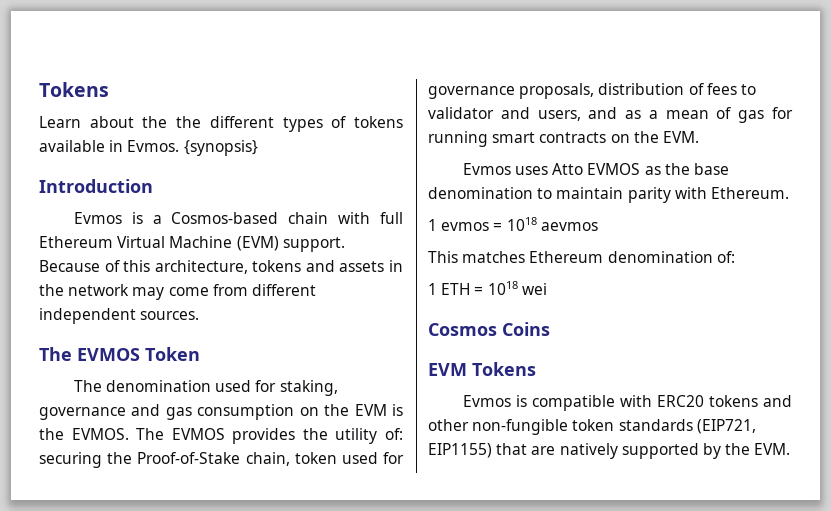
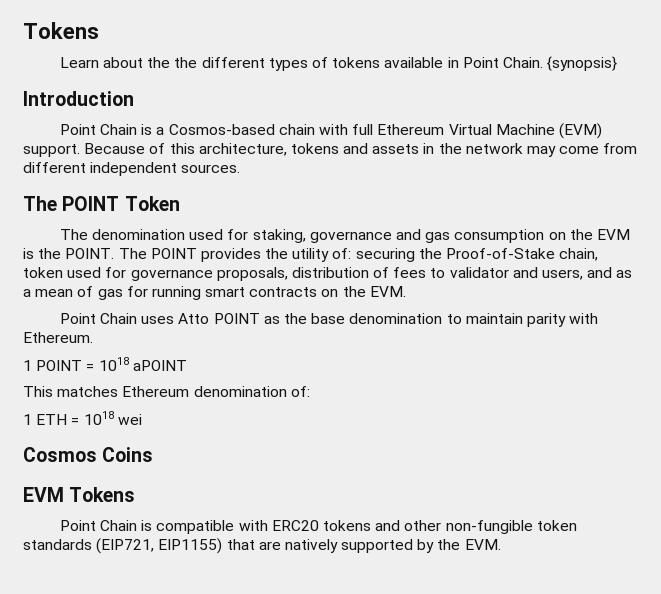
- Learn about the the different types of tokens available in Evmos.
+ Learn about the the different types of tokens available in Point Chain.
- Evmos is a Cosmos-based chain with full Ethereum Virtual Machine (EVM) support.
+ Point Chain is a Cosmos-based chain with full Ethereum Virtual Machine (EVM) support.
- The EVMOS Token
+ The POINT Token
- The denomination used for staking, governance and gas consumption on the EVM is the EVMOS. The EVMOS provides the utility of: securing the Proof-of-Stake chain, token used for governance proposals, distribution of fees to validator and users, and as a mean of gas for running smart contracts on the EVM.
+ The denomination used for staking, governance and gas consumption on the EVM is the POINT. The POINT provides the utility of: securing the Proof-of-Stake chain, token used for governance proposals, distribution of fees to validator and users, and as a mean of gas for running smart contracts on the EVM.
- Evmos uses Atto EVMOS as the base denomination to maintain parity with Ethereum.
+ Point Chain uses Atto POINT as the base denomination to maintain parity with Ethereum.
- 1 evmos = 1018 aevmos
+ 1 POINT = 1018 aPOINT
- Evmos is compatible with ERC20 tokens and other non-fungible token standards (EIP721, EIP1155) that are natively supported by the EVM.
+ Point Chain is compatible with ERC20 tokens and other non-fungible token standards (EIP721, EIP1155) that are natively supported by the EVM.

